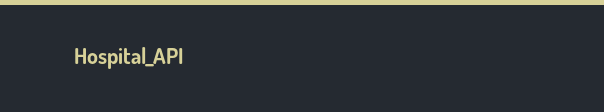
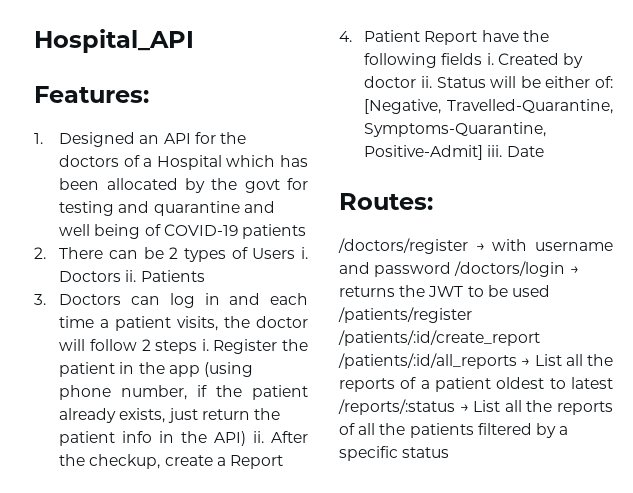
+ Features:
+ 1. Designed an API for the doctors of a Hospital which has been allocated by the govt for testing and quarantine and well being of COVID-19 patients
+ 2. There can be 2 types of Users i. Doctors ii. Patients
+ 3. Doctors can log in and each time a patient visits, the doctor will follow 2 steps i. Register the patient in the app (using phone number, if the patient already exists, just return the patient info in the API) ii. After the checkup, create a Report
+ 4. Patient Report have the following fields i. Created by doctor ii. Status will be either of: [Negative, Travelled-Quarantine, Symptoms-Quarantine, Positive-Admit] iii. Date
+ Routes:
+ /doctors/register → with username and password /doctors/login → returns the JWT to be used /patients/register /patients/:id/create_report /patients/:id/all_reports → List all the reports of a patient oldest to latest /reports/:status → List all the reports of all the patients filtered by a specific status

